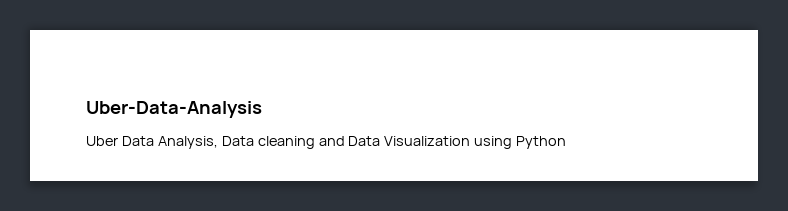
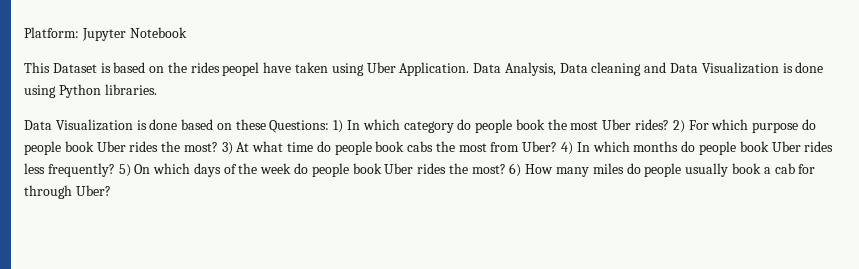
- Uber-Data-Analysis
- Uber Data Analysis, Data cleaning and Data Visualization using Python
+ Platform: Jupyter Notebook
+ This Dataset is based on the rides peopel have taken using Uber Application. Data Analysis, Data cleaning and Data Visualization is done using Python libraries.
+ Data Visualization is done based on these Questions: 1) In which category do people book the most Uber rides? 2) For which purpose do people book Uber rides the most? 3) At what time do people book cabs the most from Uber? 4) In which months do people book Uber rides less frequently? 5) On which days of the week do people book Uber rides the most? 6) How many miles do people usually book a cab for through Uber?

